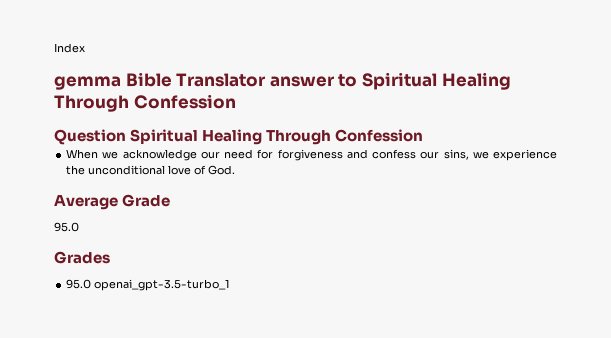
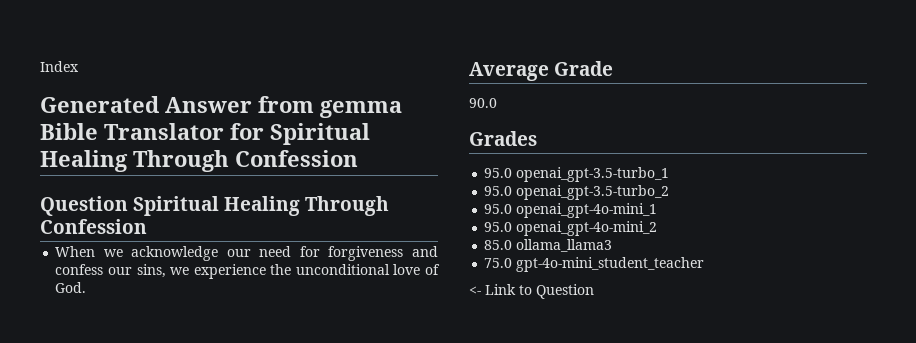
- gemma Bible Translator answer to Spiritual Healing Through Confession
+ Generated Answer from gemma Bible Translator for Spiritual Healing Through Confession
  Average Grade
- 95.0
+ 90.0
+ 95.0 openai_gpt-3.5-turbo_2
+ 95.0 openai_gpt-4o-mini_1
+ 95.0 openai_gpt-4o-mini_2
+ 85.0 ollama_llama3
+ 75.0 gpt-4o-mini_student_teacher
+ <- Link to Question

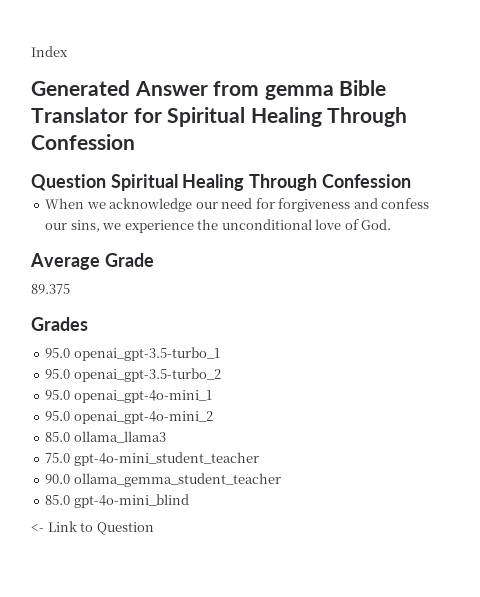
- 90.0
+ 89.375
+ 90.0 ollama_gemma_student_teacher
+ 85.0 gpt-4o-mini_blind

